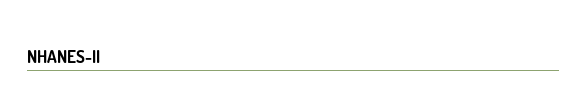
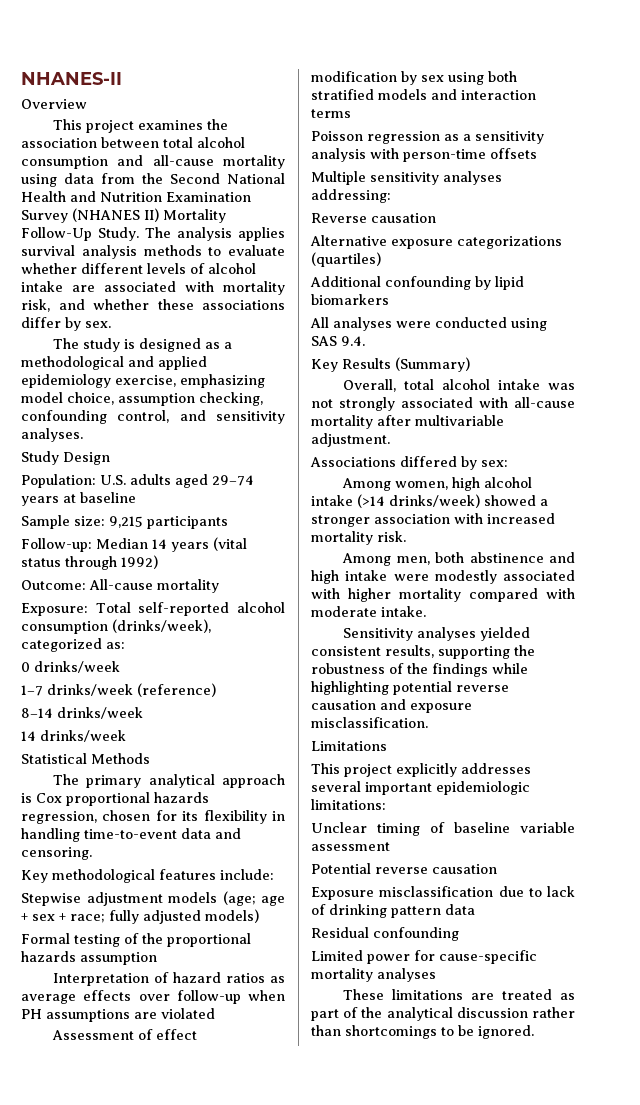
+ Overview
+ This project examines the association between total alcohol consumption and all-cause mortality using data from the Second National Health and Nutrition Examination Survey (NHANES II) Mortality Follow-Up Study. The analysis applies survival analysis methods to evaluate whether different levels of alcohol intake are associated with mortality risk, and whether these associations differ by sex.
+ The study is designed as a methodological and applied epidemiology exercise, emphasizing model choice, assumption checking, confounding control, and sensitivity analyses.
+ Study Design
+ Population: U.S. adults aged 29–74 years at baseline
+ Sample size: 9,215 participants
+ Follow-up: Median 14 years (vital status through 1992)
+ Outcome: All-cause mortality
+ Exposure: Total self-reported alcohol consumption (drinks/week), categorized as:
+ 0 drinks/week
+ 1–7 drinks/week (reference)
+ 8–14 drinks/week
+ 14 drinks/week
+ Statistical Methods
+ The primary analytical approach is Cox proportional hazards regression, chosen for its flexibility in handling time-to-event data and censoring.
+ Key methodological features include:
+ Stepwise adjustment models (age; age + sex + race; fully adjusted models)
+ Formal testing of the proportional hazards assumption
+ Interpretation of hazard ratios as average effects over follow-up when PH assumptions are violated
+ Assessment of effect modification by sex using both stratified models and interaction terms
+ Poisson regression as a sensitivity analysis with person-time offsets
+ Multiple sensitivity analyses addressing:
+ Reverse causation
+ Alternative exposure categorizations (quartiles)
+ Additional confounding by lipid biomarkers
+ All analyses were conducted using SAS 9.4.
+ Key Results (Summary)
+ Overall, total alcohol intake was not strongly associated with all-cause mortality after multivariable adjustment.
+ Associations differed by sex:
+ Among women, high alcohol intake (>14 drinks/week) showed a stronger association with increased mortality risk.
+ Among men, both abstinence and high intake were modestly associated with higher mortality compared with moderate intake.
+ Sensitivity analyses yielded consistent results, supporting the robustness of the findings while highlighting potential reverse causation and exposure misclassification.
+ Limitations
+ This project explicitly addresses several important epidemiologic limitations:
+ Unclear timing of baseline variable assessment
+ Potential reverse causation
+ Exposure misclassification due to lack of drinking pattern data
+ Residual confounding
+ Limited power for cause-specific mortality analyses
+ These limitations are treated as part of the analytical discussion rather than shortcomings to be ignored.

